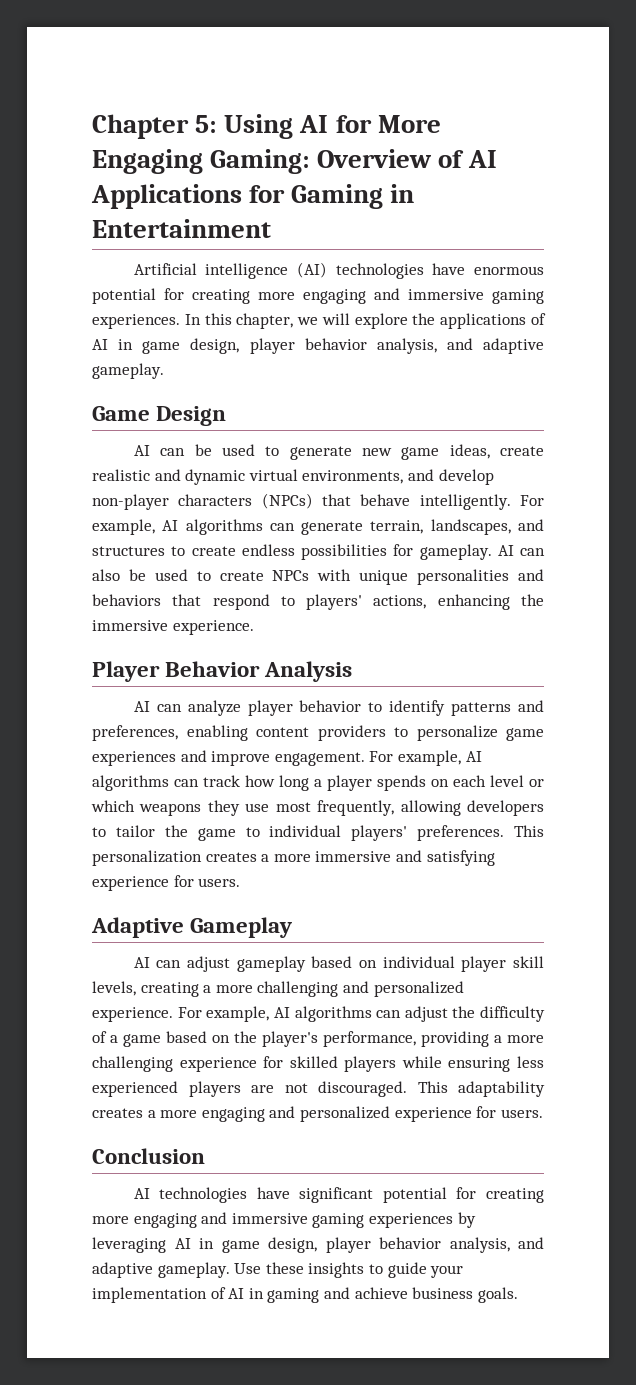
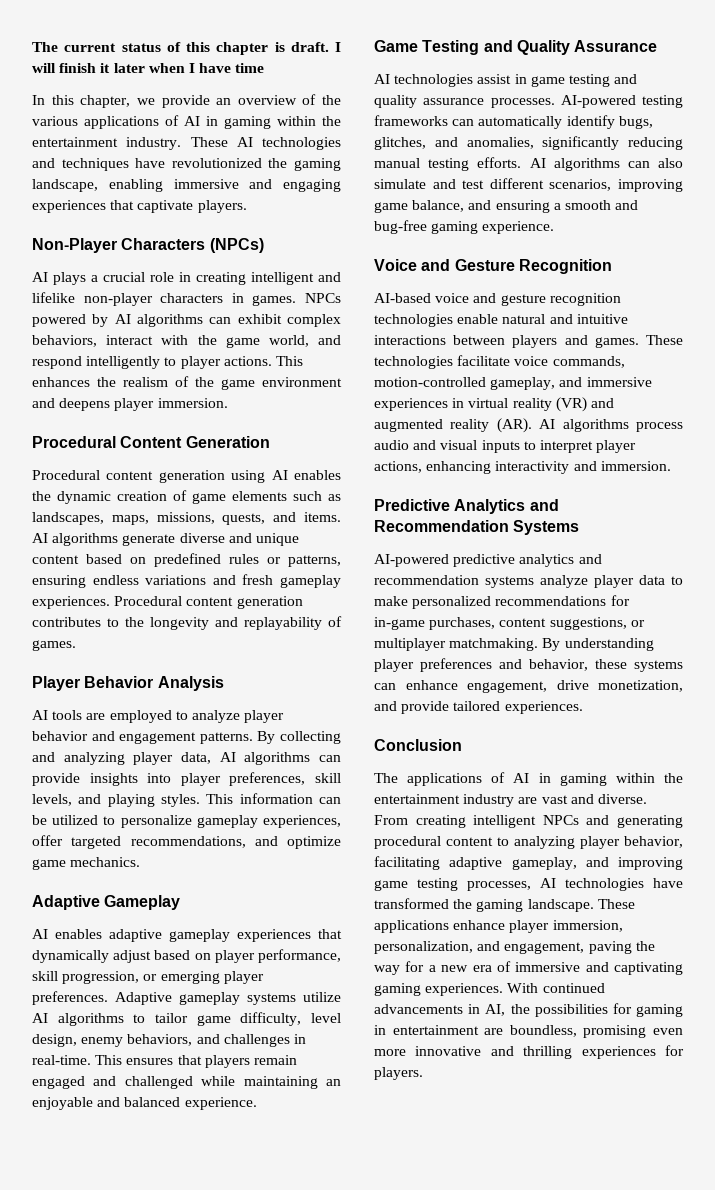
- Chapter 5: Using AI for More Engaging Gaming: Overview of AI Applications for Gaming in Entertainment
- Artificial intelligence (AI) technologies have enormous potential for creating more engaging and immersive gaming experiences. In this chapter, we will explore the applications of AI in game design, player behavior analysis, and adaptive gameplay.
- Game Design
- AI can be used to generate new game ideas, create realistic and dynamic virtual environments, and develop non-player characters (NPCs) that behave intelligently. For example, AI algorithms can generate terrain, landscapes, and structures to create endless possibilities for gameplay. AI can also be used to create NPCs with unique personalities and behaviors that respond to players' actions, enhancing the immersive experience.
+ The current status of this chapter is draft. I will finish it later when I have time
+ In this chapter, we provide an overview of the various applications of AI in gaming within the entertainment industry. These AI technologies and techniques have revolutionized the gaming landscape, enabling immersive and engaging experiences that captivate players.
+ Non-Player Characters (NPCs)
+ AI plays a crucial role in creating intelligent and lifelike non-player characters in games. NPCs powered by AI algorithms can exhibit complex behaviors, interact with the game world, and respond intelligently to player actions. This enhances the realism of the game environment and deepens player immersion.
+ Procedural Content Generation
+ Procedural content generation using AI enables the dynamic creation of game elements such as landscapes, maps, missions, quests, and items. AI algorithms generate diverse and unique content based on predefined rules or patterns, ensuring endless variations and fresh gameplay experiences. Procedural content generation contributes to the longevity and replayability of games.
  Player Behavior Analysis
- AI can analyze player behavior to identify patterns and preferences, enabling content providers to personalize game experiences and improve engagement. For example, AI algorithms can track how long a player spends on each level or which weapons they use most frequently, allowing developers to tailor the game to individual players' preferences. This personalization creates a more immersive and satisfying experience for users.
+ AI tools are employed to analyze player behavior and engagement patterns. By collecting and analyzing player data, AI algorithms can provide insights into player preferences, skill levels, and playing styles. This information can be utilized to personalize gameplay experiences, offer targeted recommendations, and optimize game mechanics.
  Adaptive Gameplay
- AI can adjust gameplay based on individual player skill levels, creating a more challenging and personalized experience. For example, AI algorithms can adjust the difficulty of a game based on the player's performance, providing a more challenging experience for skilled players while ensuring less experienced players are not discouraged. This adaptability creates a more engaging and personalized experience for users.
+ AI enables adaptive gameplay experiences that dynamically adjust based on player performance, skill progression, or emerging player preferences. Adaptive gameplay systems utilize AI algorithms to tailor game difficulty, level design, enemy behaviors, and challenges in real-time. This ensures that players remain engaged and challenged while maintaining an enjoyable and balanced experience.
+ Game Testing and Quality Assurance
+ AI technologies assist in game testing and quality assurance processes. AI-powered testing frameworks can automatically identify bugs, glitches, and anomalies, significantly reducing manual testing efforts. AI algorithms can also simulate and test different scenarios, improving game balance, and ensuring a smooth and bug-free gaming experience.
+ Voice and Gesture Recognition
+ AI-based voice and gesture recognition technologies enable natural and intuitive interactions between players and games. These technologies facilitate voice commands, motion-controlled gameplay, and immersive experiences in virtual reality (VR) and augmented reality (AR). AI algorithms process audio and visual inputs to interpret player actions, enhancing interactivity and immersion.
+ Predictive Analytics and Recommendation Systems
+ AI-powered predictive analytics and recommendation systems analyze player data to make personalized recommendations for in-game purchases, content suggestions, or multiplayer matchmaking. By understanding player preferences and behavior, these systems can enhance engagement, drive monetization, and provide tailored experiences.
  Conclusion
- AI technologies have significant potential for creating more engaging and immersive gaming experiences by leveraging AI in game design, player behavior analysis, and adaptive gameplay. Use these insights to guide your implementation of AI in gaming and achieve business goals.
+ The applications of AI in gaming within the entertainment industry are vast and diverse. From creating intelligent NPCs and generating procedural content to analyzing player behavior, facilitating adaptive gameplay, and improving game testing processes, AI technologies have transformed the gaming landscape. These applications enhance player immersion, personalization, and engagement, paving the way for a new era of immersive and captivating gaming experiences. With continued advancements in AI, the possibilities for gaming in entertainment are boundless, promising even more innovative and thrilling experiences for players.

